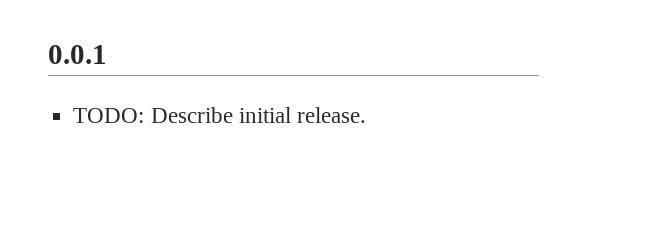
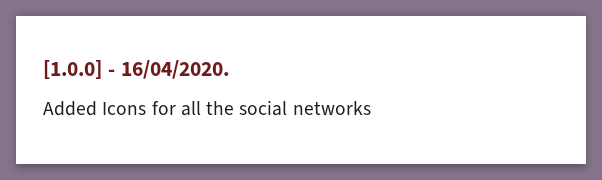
- 0.0.1
- TODO: Describe initial release.
+ [1.0.0] - 16/04/2020.
+ Added Icons for all the social networks

